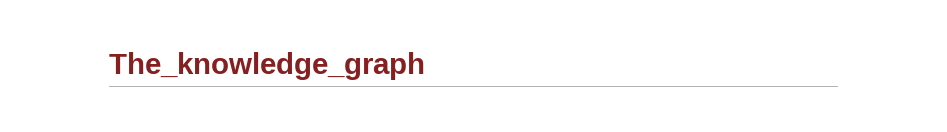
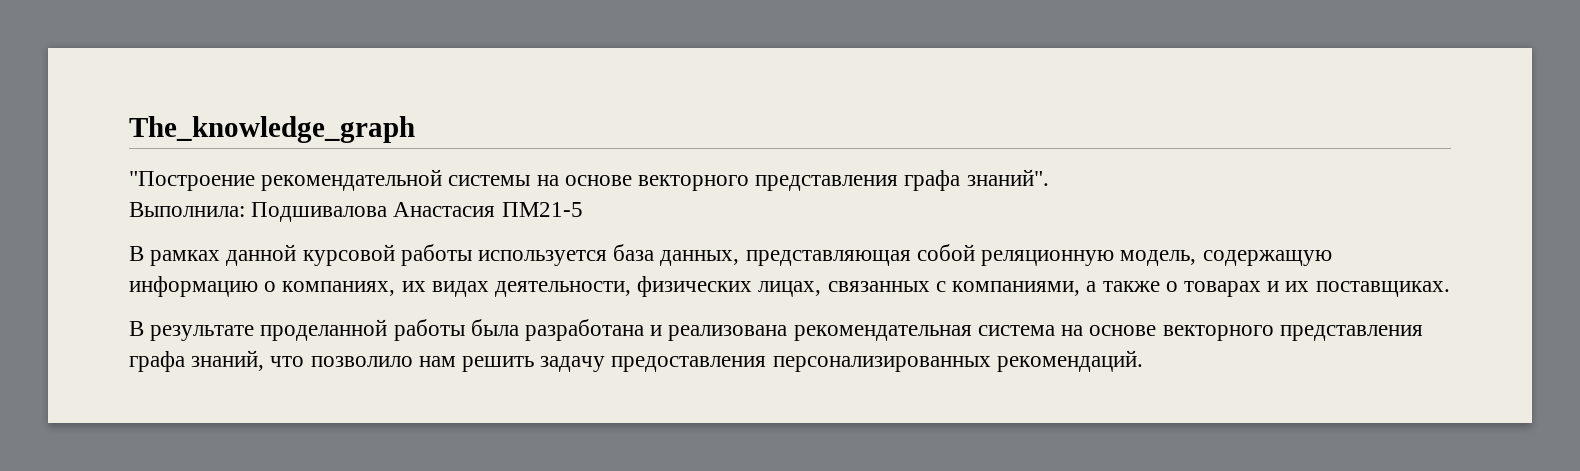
+ "Построение рекомендательной системы на основе векторного представления графа знаний".
+ Выполнила: Подшивалова Анастасия ПМ21-5
+ В рамках данной курсовой работы используется база данных, представляющая собой реляционную модель, содержащую информацию о компаниях, их видах деятельности, физических лицах, связанных с компаниями, а также о товарах и их поставщиках.
+ В результате проделанной работы была разработана и реализована рекомендательная система на основе векторного представления графа знаний, что позволило нам решить задачу предоставления персонализированных рекомендаций.

